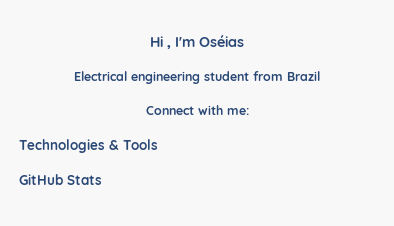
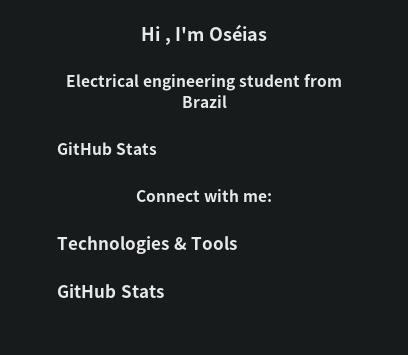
  Electrical engineering student from Brazil
+ GitHub Stats

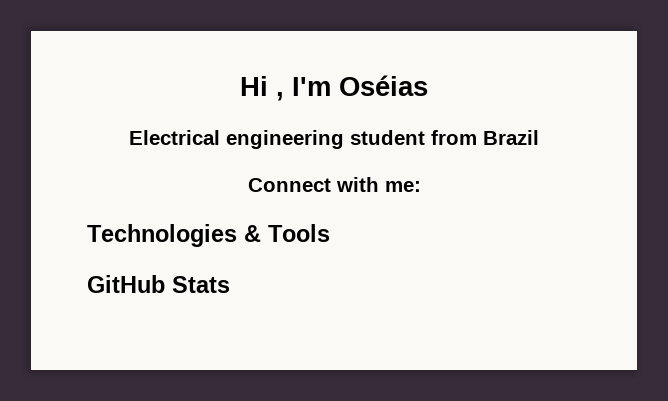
  Electrical engineering student from Brazil
- GitHub Stats

